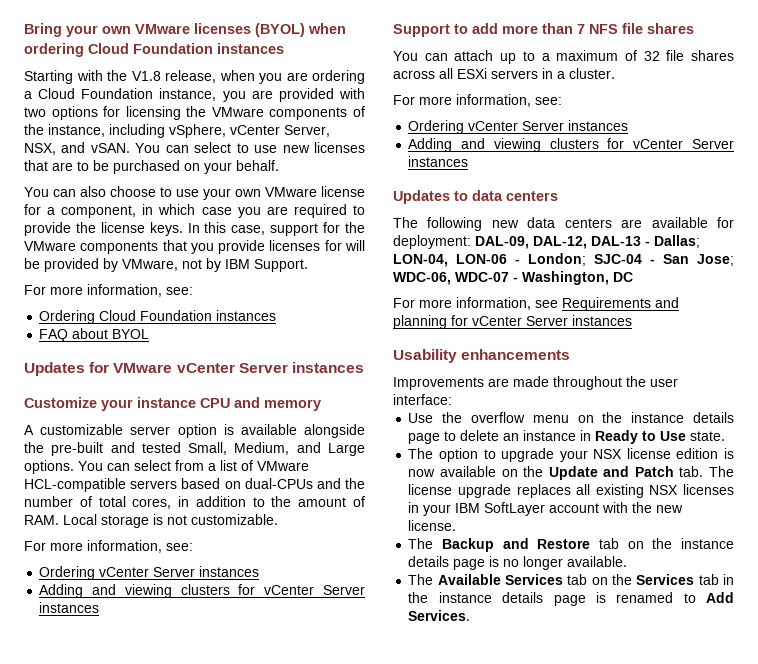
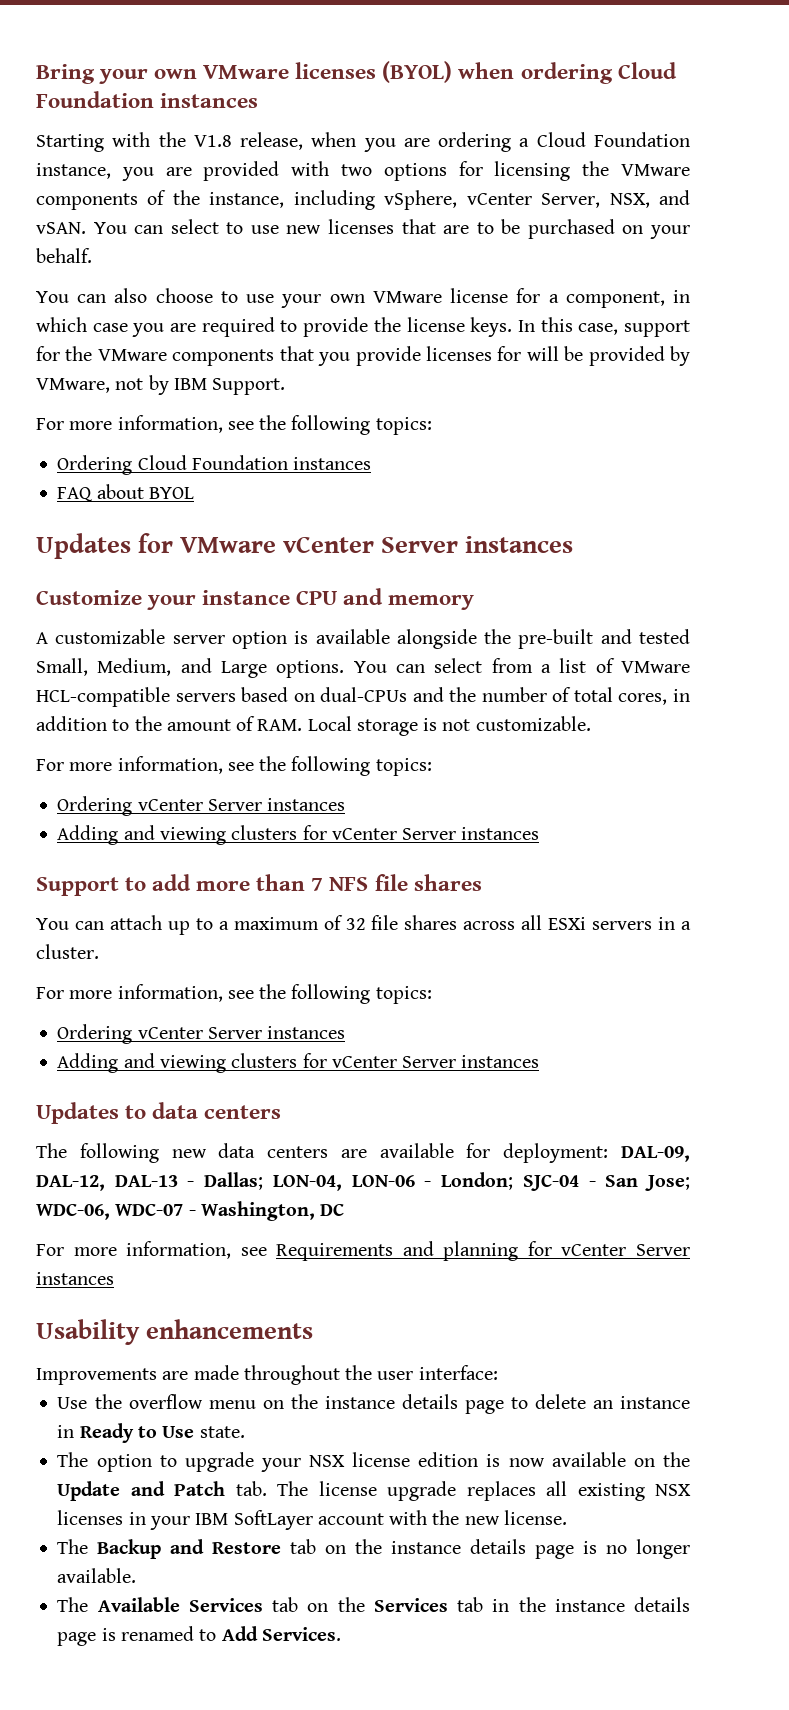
  In this case, support for the VMware components that you provide licenses for will be provided by VMware, not by IBM Support.
- For more information, see:
+ For more information, see the following topics:
  You can select from a list of VMware HCL-compatible servers based on dual-CPUs and the number of total cores, in addition to the amount of RAM. Local storage is not customizable.
- For more information, see:
+ For more information, see the following topics:
  You can attach up to a maximum of 32 file shares across all ESXi servers in a cluster.
- For more information, see:
+ For more information, see the following topics:

